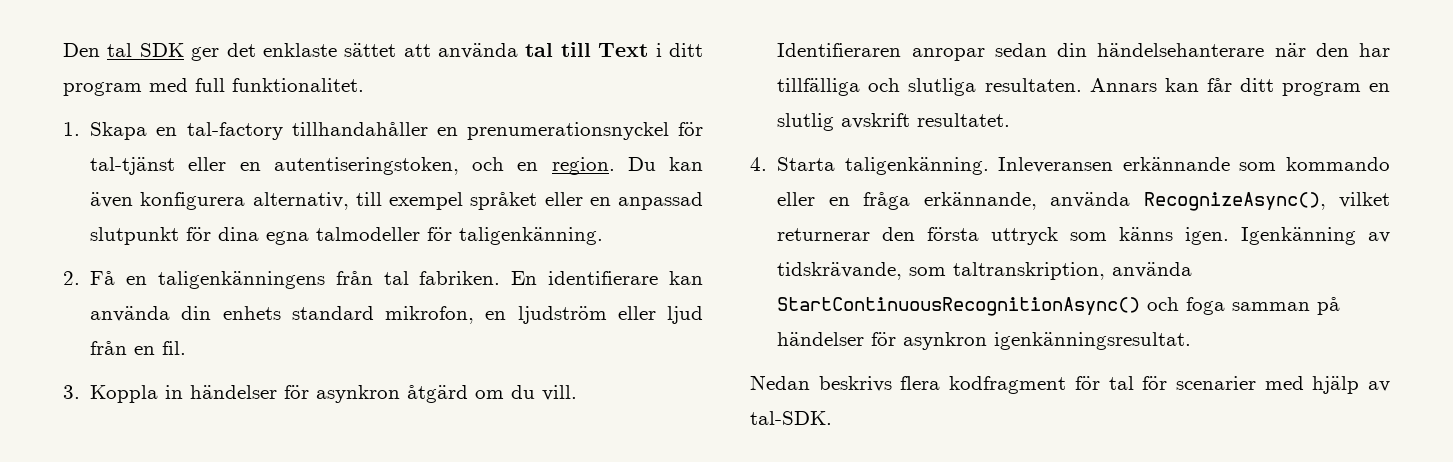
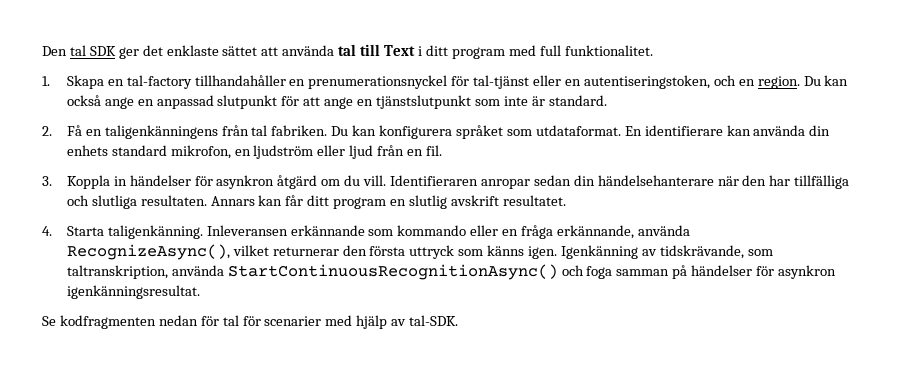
- Du kan även konfigurera alternativ, till exempel språket eller en anpassad slutpunkt för dina egna talmodeller för taligenkänning.
+ Du kan också ange en anpassad slutpunkt för att ange en tjänstslutpunkt som inte är standard.
+ Du kan konfigurera språket som utdataformat.
- Nedan beskrivs flera kodfragment för tal för scenarier med hjälp av tal-SDK.
+ Se kodfragmenten nedan för tal för scenarier med hjälp av tal-SDK.

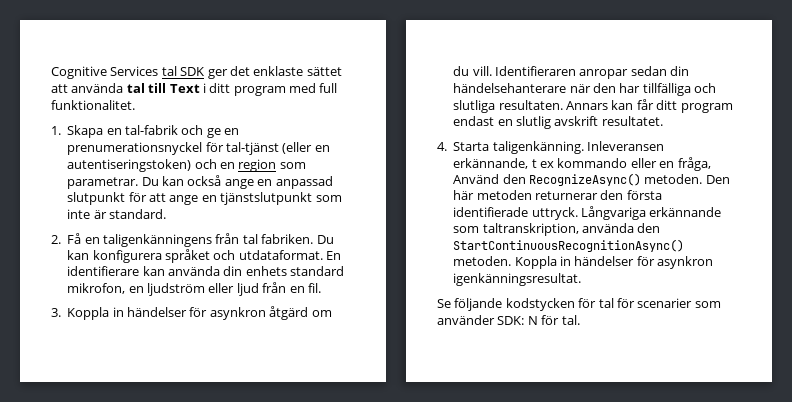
- Den tal SDK ger det enklaste sättet att använda tal till Text i ditt program med full funktionalitet.
+ Cognitive Services tal SDK ger det enklaste sättet att använda tal till Text i ditt program med full funktionalitet.
- 1. Skapa en tal-factory tillhandahåller en prenumerationsnyckel för tal-tjänst eller en autentiseringstoken, och en region.
+ 1. Skapa en tal-fabrik och ge en prenumerationsnyckel för tal-tjänst (eller en autentiseringstoken) och en region som parametrar.
- Du kan konfigurera språket som utdataformat.
+ Du kan konfigurera språket och utdataformat.
- Annars kan får ditt program en slutlig avskrift resultatet.
+ Annars kan får ditt program endast en slutlig avskrift resultatet.
- Inleveransen erkännande som kommando eller en fråga erkännande, använda RecognizeAsync(), vilket returnerar den första uttryck som känns igen. Igenkänning av tidskrävande, som taltranskription, använda StartContinuousRecognitionAsync() och foga samman på händelser för asynkron igenkänningsresultat.
+ Inleveransen erkännande, t ex kommando eller en fråga, Använd den RecognizeAsync() metoden. Den här metoden returnerar den första identifierade uttryck. Långvariga erkännande som taltranskription, använda den StartContinuousRecognitionAsync() metoden. Koppla in händelser för asynkron igenkänningsresultat.
- Se kodfragmenten nedan för tal för scenarier med hjälp av tal-SDK.
+ Se följande kodstycken för tal för scenarier som använder SDK: N för tal.

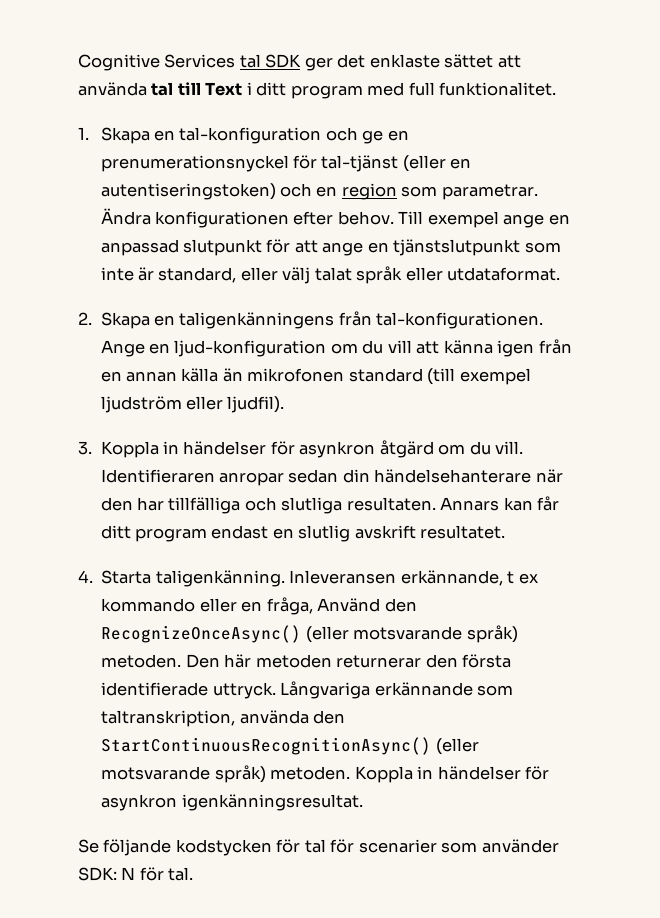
- 1. Skapa en tal-fabrik och ge en prenumerationsnyckel för tal-tjänst (eller en autentiseringstoken) och en region som parametrar.
+ 1. Skapa en tal-konfiguration och ge en prenumerationsnyckel för tal-tjänst (eller en autentiseringstoken) och en region som parametrar.
- Du kan också ange en anpassad slutpunkt för att ange en tjänstslutpunkt som inte är standard.
+ Ändra konfigurationen efter behov. Till exempel ange en anpassad slutpunkt för att ange en tjänstslutpunkt som inte är standard, eller välj talat språk eller utdataformat.
- 2. Få en taligenkänningens från tal fabriken. Du kan konfigurera språket och utdataformat. En identifierare kan använda din enhets standard mikrofon, en ljudström eller ljud från en fil.
+ 2. Skapa en taligenkänningens från tal-konfigurationen. Ange en ljud-konfiguration om du vill att känna igen från en annan källa än mikrofonen standard (till exempel ljudström eller ljudfil).
- Inleveransen erkännande, t ex kommando eller en fråga, Använd den RecognizeAsync() metoden.
+ Inleveransen erkännande, t ex kommando eller en fråga, Använd den RecognizeOnceAsync() (eller motsvarande språk) metoden.
- Långvariga erkännande som taltranskription, använda den StartContinuousRecognitionAsync() metoden.
+ Långvariga erkännande som taltranskription, använda den StartContinuousRecognitionAsync() (eller motsvarande språk) metoden.

